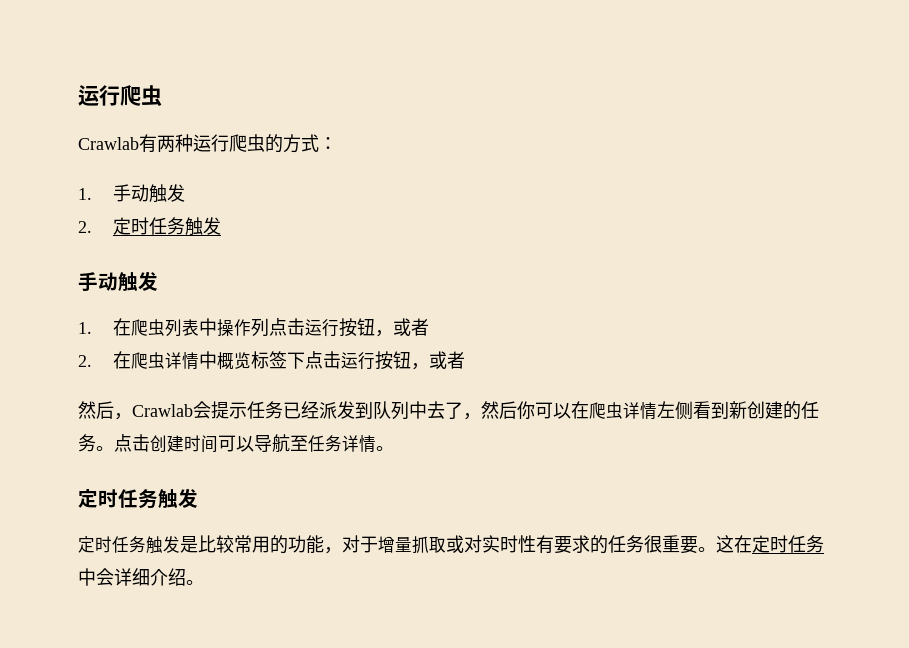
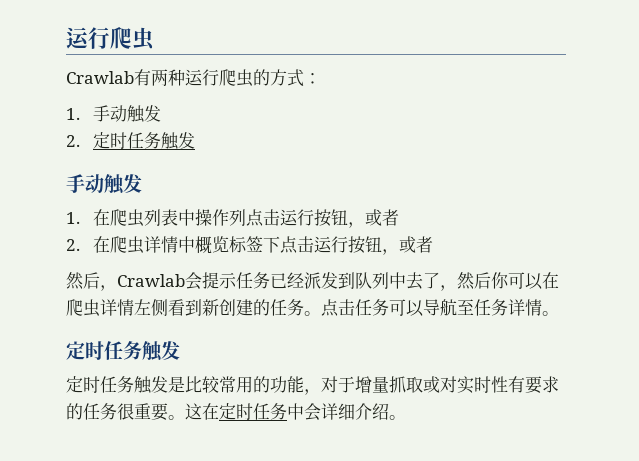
- 点击创建时间可以导航至任务详情。
+ 点击任务可以导航至任务详情。

